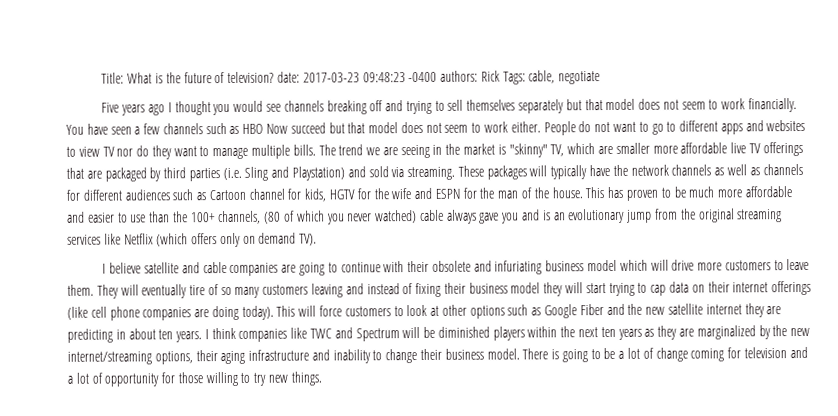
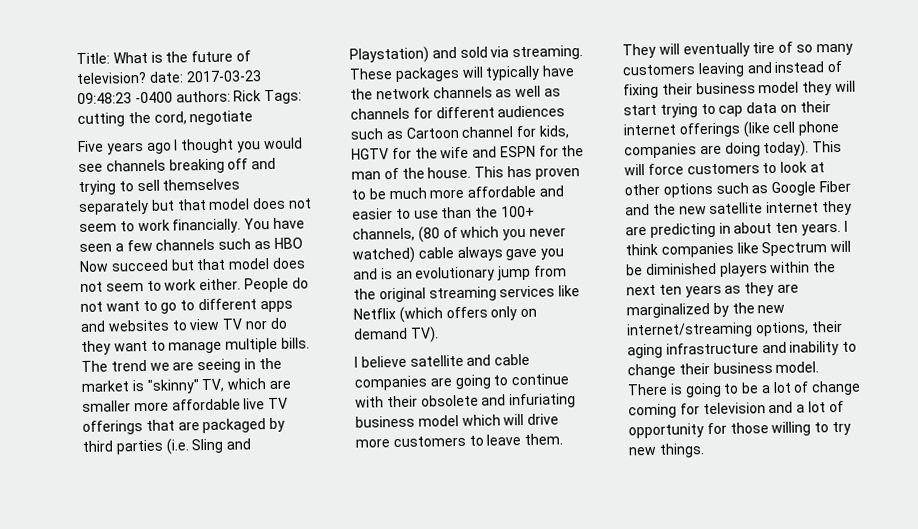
- Title: What is the future of television? date: 2017-03-23 09:48:23 -0400 authors: Rick Tags: cable, negotiate
+ Title: What is the future of television? date: 2017-03-23 09:48:23 -0400 authors: Rick Tags: cutting the cord, negotiate
- I think companies like TWC and Spectrum will be diminished players within the next ten years as they are marginalized by the new internet/streaming options, their aging infrastructure and inability to change their business model.
+ I think companies like Spectrum will be diminished players within the next ten years as they are marginalized by the new internet/streaming options, their aging infrastructure and inability to change their business model.

